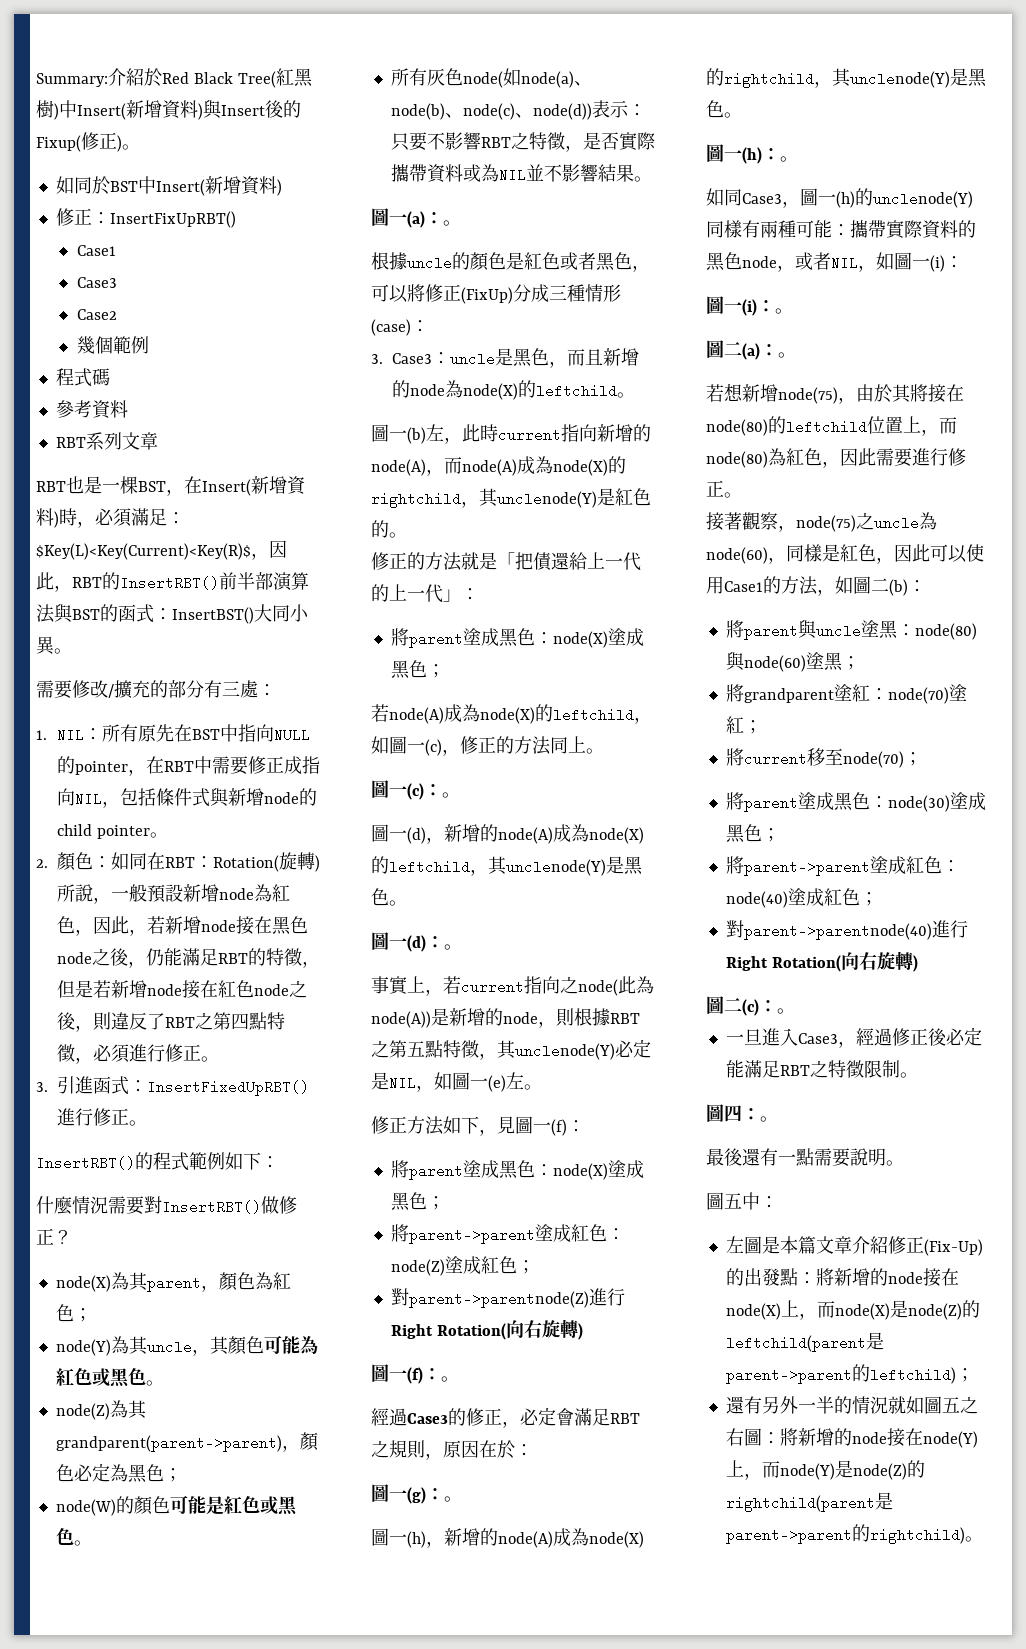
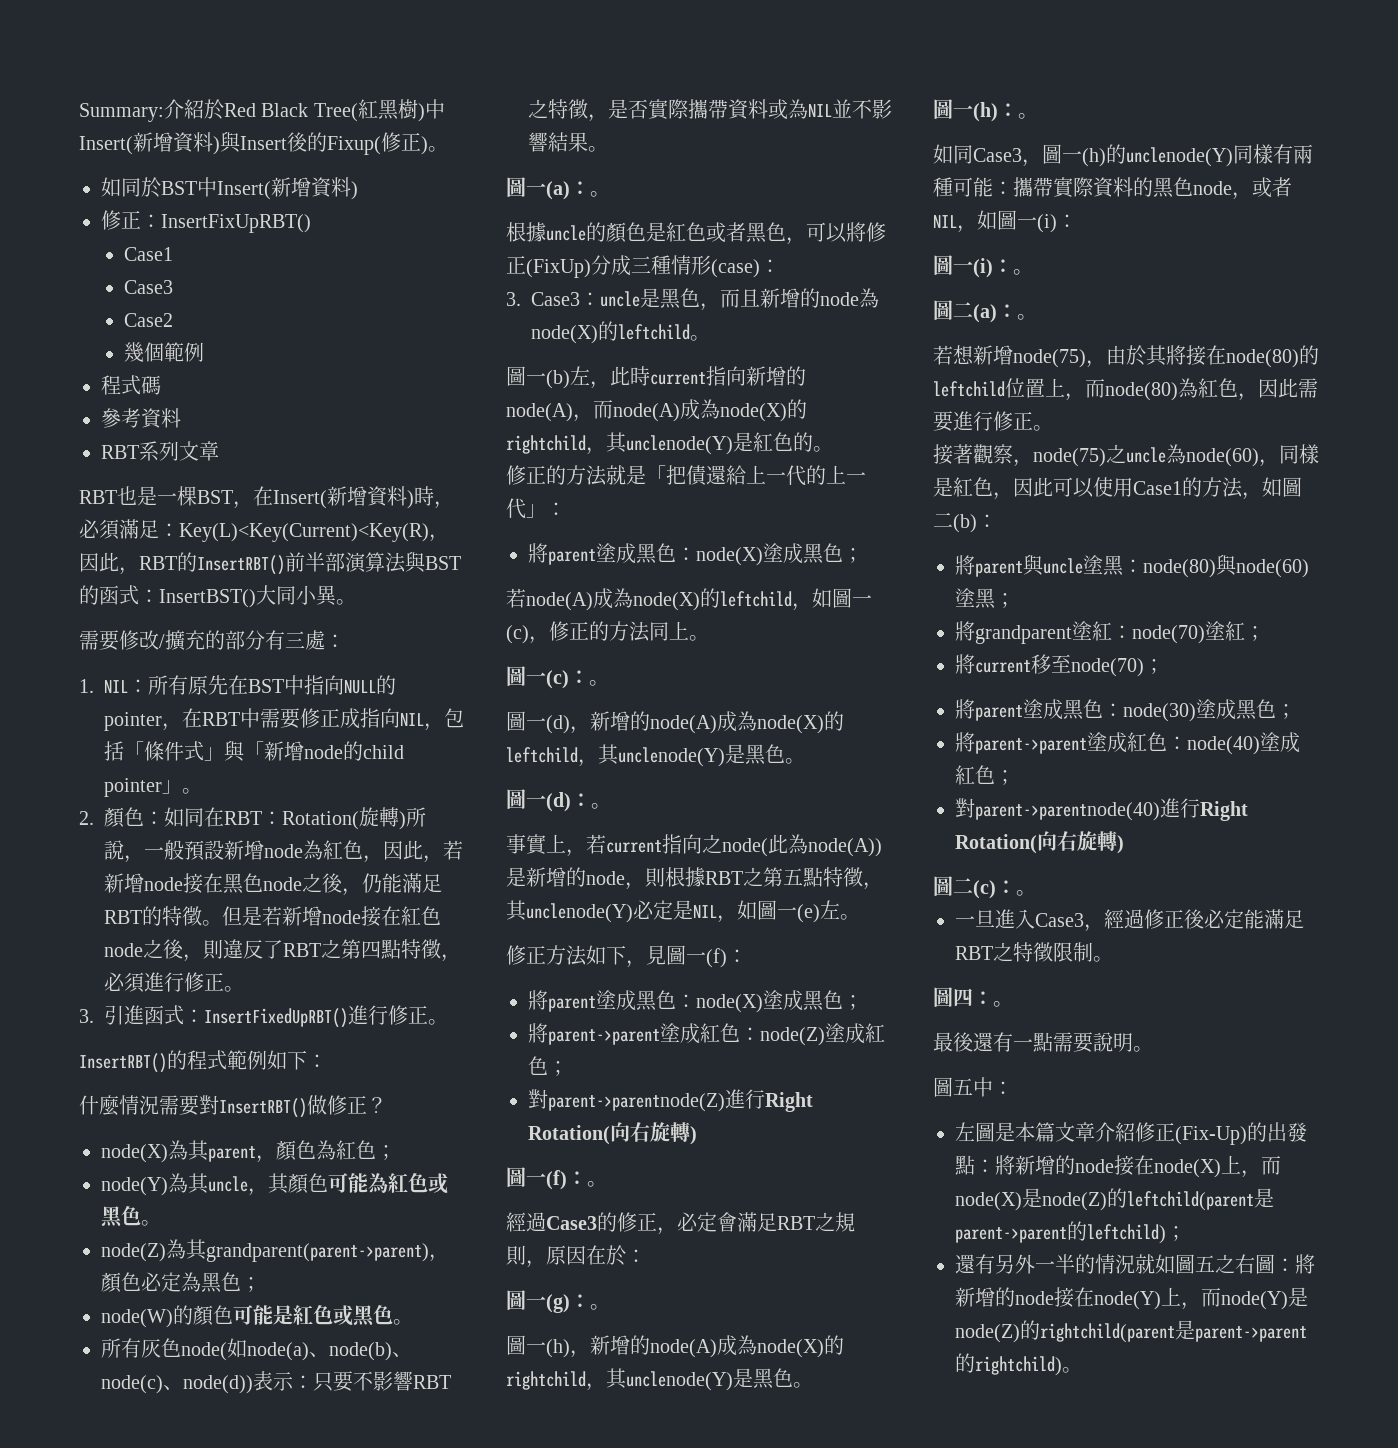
- RBT也是一棵BST，在Insert(新增資料)時，必須滿足：$Key(L)<Key(Current)<Key(R)$，因此，RBT的InsertRBT()前半部演算法與BST的函式：InsertBST()大同小異。
+ RBT也是一棵BST，在Insert(新增資料)時，必須滿足：Key(L)<Key(Current)<Key(R)，因此，RBT的InsertRBT()前半部演算法與BST的函式：InsertBST()大同小異。
- 1. NIL：所有原先在BST中指向NULL的pointer，在RBT中需要修正成指向NIL，包括條件式與新增node的child pointer。
+ 1. NIL：所有原先在BST中指向NULL的pointer，在RBT中需要修正成指向NIL，包括「條件式」與「新增node的child pointer」。
- 2.顏色：如同在RBT：Rotation(旋轉)所說，一般預設新增node為紅色，因此，若新增node接在黑色node之後，仍能滿足RBT的特徵，但是若新增node接在紅色node之後，則違反了RBT之第四點特徵，必須進行修正。
+ 2.顏色：如同在RBT：Rotation(旋轉)所說，一般預設新增node為紅色，因此，若新增node接在黑色node之後，仍能滿足RBT的特徵。但是若新增node接在紅色node之後，則違反了RBT之第四點特徵，必須進行修正。

